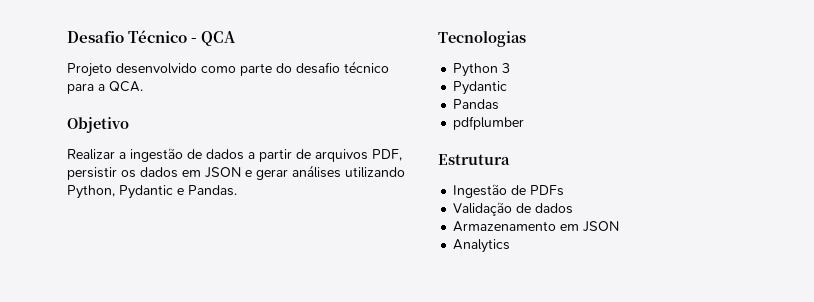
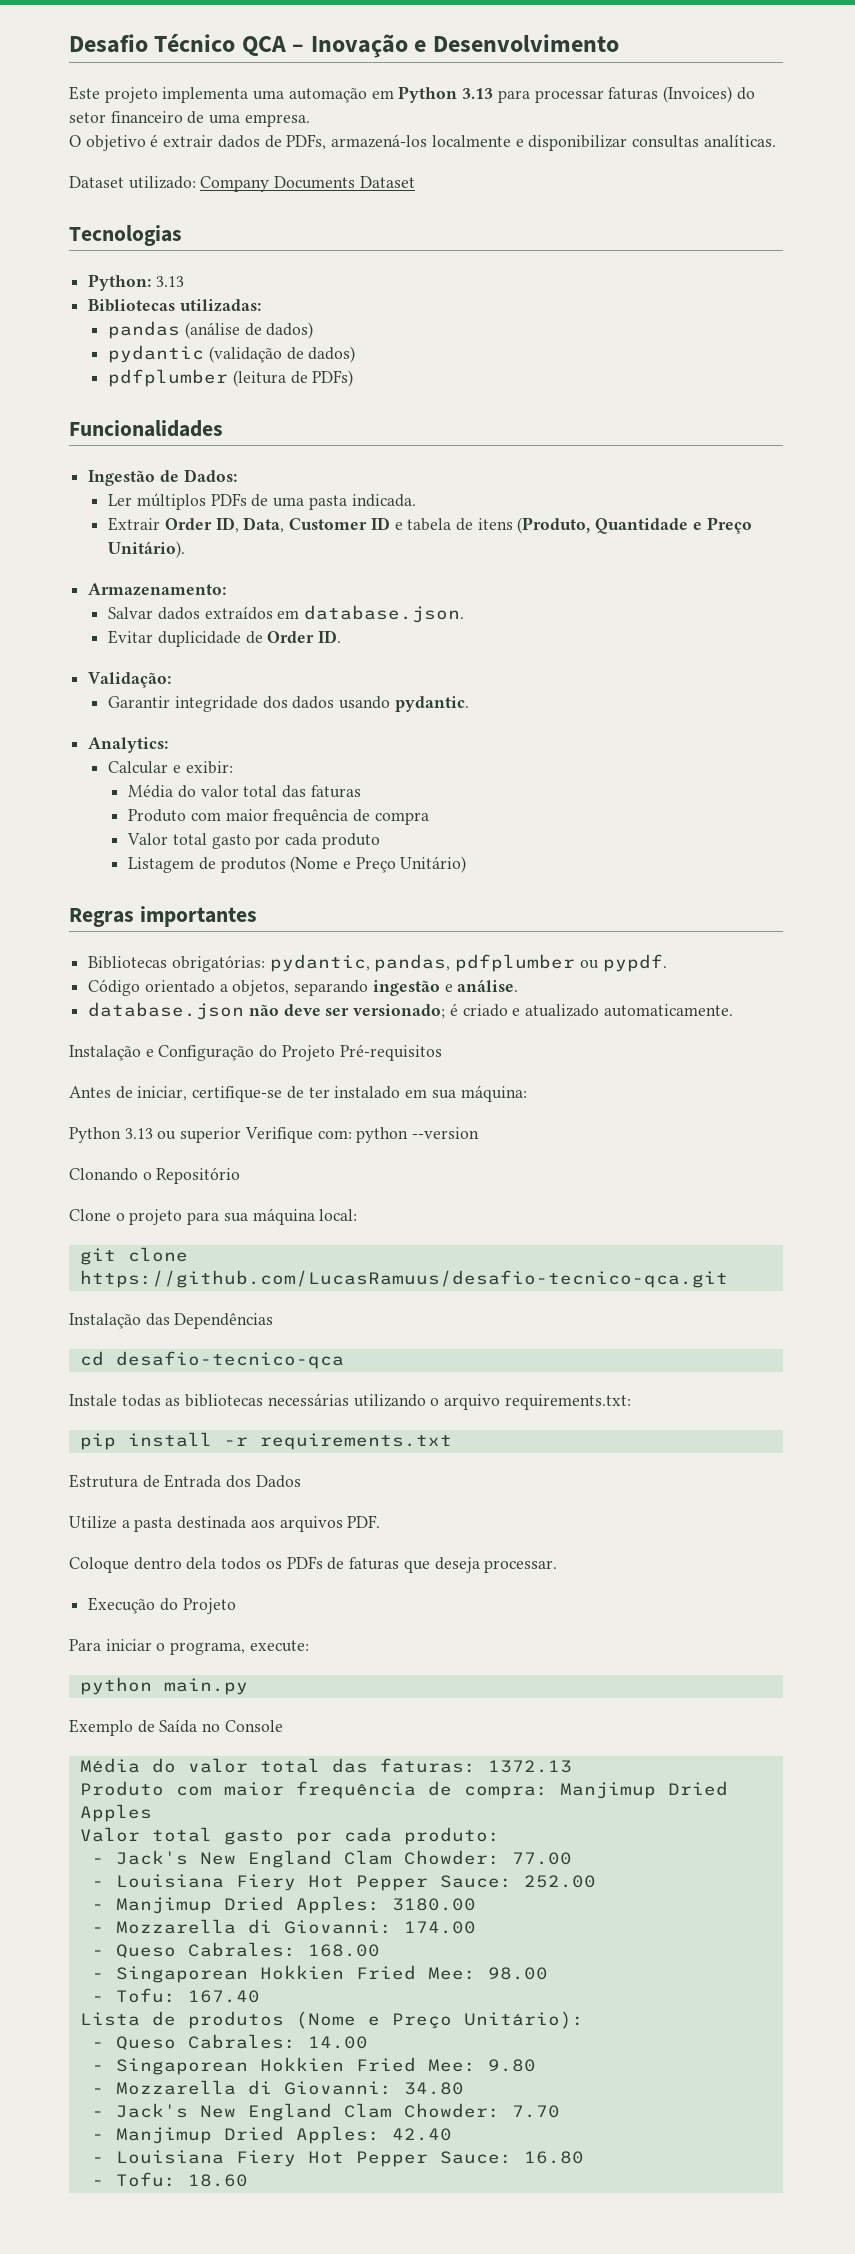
- Desafio Técnico - QCA
- Projeto desenvolvido como parte do desafio técnico para a QCA.
- Objetivo
- Realizar a ingestão de dados a partir de arquivos PDF, persistir os dados em JSON e gerar análises utilizando Python, Pydantic e Pandas.
+ Desafio Técnico QCA – Inovação e Desenvolvimento
+ Este projeto implementa uma automação em Python 3.13 para processar faturas (Invoices) do setor financeiro de uma empresa.
+ O objetivo é extrair dados de PDFs, armazená-los localmente e disponibilizar consultas analíticas.
+ Dataset utilizado: Company Documents Dataset
  Tecnologias
- Python 3
- Pydantic
- Pandas
- pdfplumber
- Estrutura
- Ingestão de PDFs
- Validação de dados
- Armazenamento em JSON
- Analytics
+ Python: 3.13
+ Bibliotecas utilizadas:
+ pandas (análise de dados)
+ pydantic (validação de dados)
+ pdfplumber (leitura de PDFs)
+ Funcionalidades
+ Ingestão de Dados:
+ Ler múltiplos PDFs de uma pasta indicada.
+ Extrair Order ID, Data, Customer ID e tabela de itens (Produto, Quantidade e Preço Unitário).
+ Armazenamento:
+ Salvar dados extraídos em database.json.
+ Evitar duplicidade de Order ID.
+ Validação:
+ Garantir integridade dos dados usando pydantic.
+ Analytics:
+ Calcular e exibir:
+ Média do valor total das faturas
+ Produto com maior frequência de compra
+ Valor total gasto por cada produto
+ Listagem de produtos (Nome e Preço Unitário)
+ Regras importantes
+ Bibliotecas obrigatórias: pydantic, pandas, pdfplumber ou pypdf.
+ Código orientado a objetos, separando ingestão e análise.
+ database.json não deve ser versionado; é criado e atualizado automaticamente.
+ Instalação e Configuração do Projeto Pré-requisitos
+ Antes de iniciar, certifique-se de ter instalado em sua máquina:
+ Python 3.13 ou superior Verifique com: python --version
+ Clonando o Repositório
+ Clone o projeto para sua máquina local:
+ git clone https://github.com/LucasRamuus/desafio-tecnico-qca.git
+ Instalação das Dependências
+ cd desafio-tecnico-qca
+ Instale todas as bibliotecas necessárias utilizando o arquivo requirements.txt:
+ pip install -r requirements.txt
+ Estrutura de Entrada dos Dados
+ Utilize a pasta destinada aos arquivos PDF.
+ Coloque dentro dela todos os PDFs de faturas que deseja processar.
+ Execução do Projeto
+ Para iniciar o programa, execute:
+ python main.py
+ Exemplo de Saída no Console
+ Média do valor total das faturas: 1372.13
+ Produto com maior frequência de compra: Manjimup Dried Apples
+ Valor total gasto por cada produto:
+ - Jack's New England Clam Chowder: 77.00
+ - Louisiana Fiery Hot Pepper Sauce: 252.00
+ - Manjimup Dried Apples: 3180.00
+ - Mozzarella di Giovanni: 174.00
+ - Queso Cabrales: 168.00
+ - Singaporean Hokkien Fried Mee: 98.00
+ - Tofu: 167.40
+ Lista de produtos (Nome e Preço Unitário):
+ - Queso Cabrales: 14.00
+ - Singaporean Hokkien Fried Mee: 9.80
+ - Mozzarella di Giovanni: 34.80
+ - Jack's New England Clam Chowder: 7.70
+ - Manjimup Dried Apples: 42.40
+ - Louisiana Fiery Hot Pepper Sauce: 16.80
+ - Tofu: 18.60

